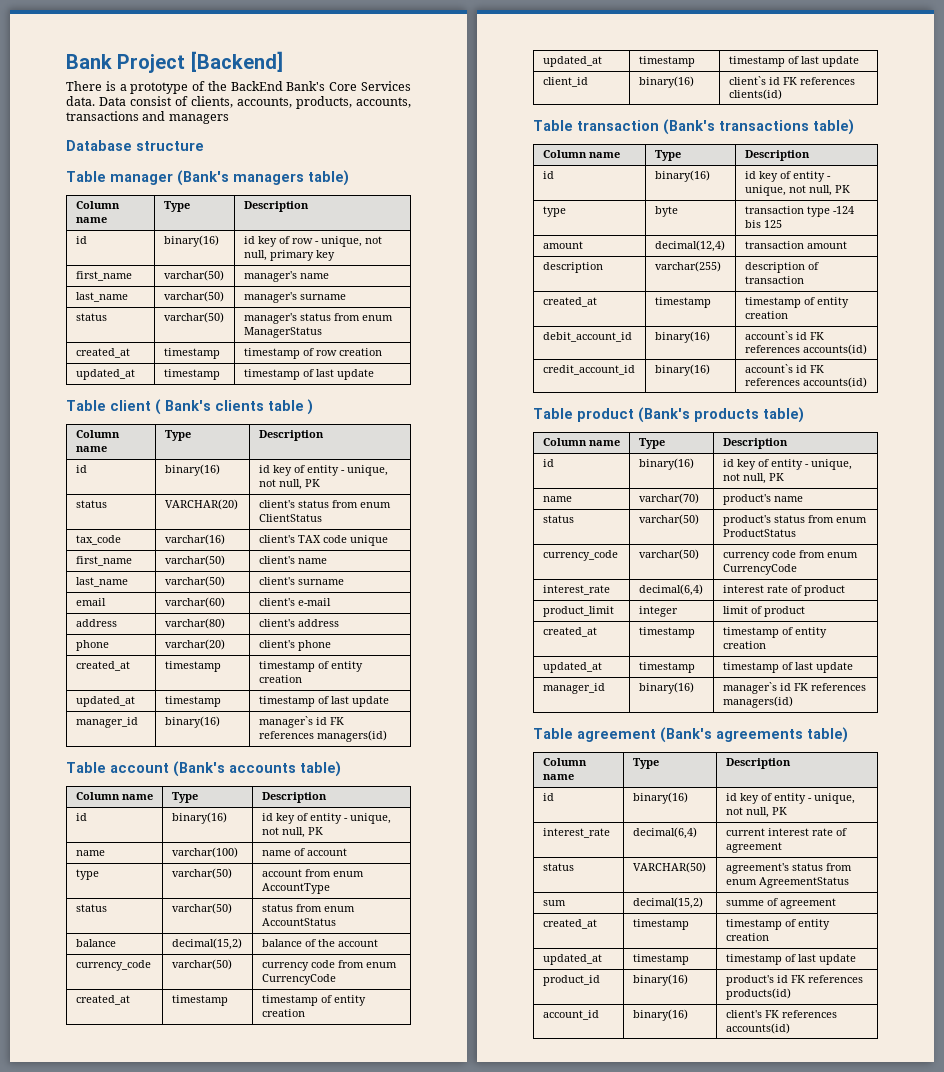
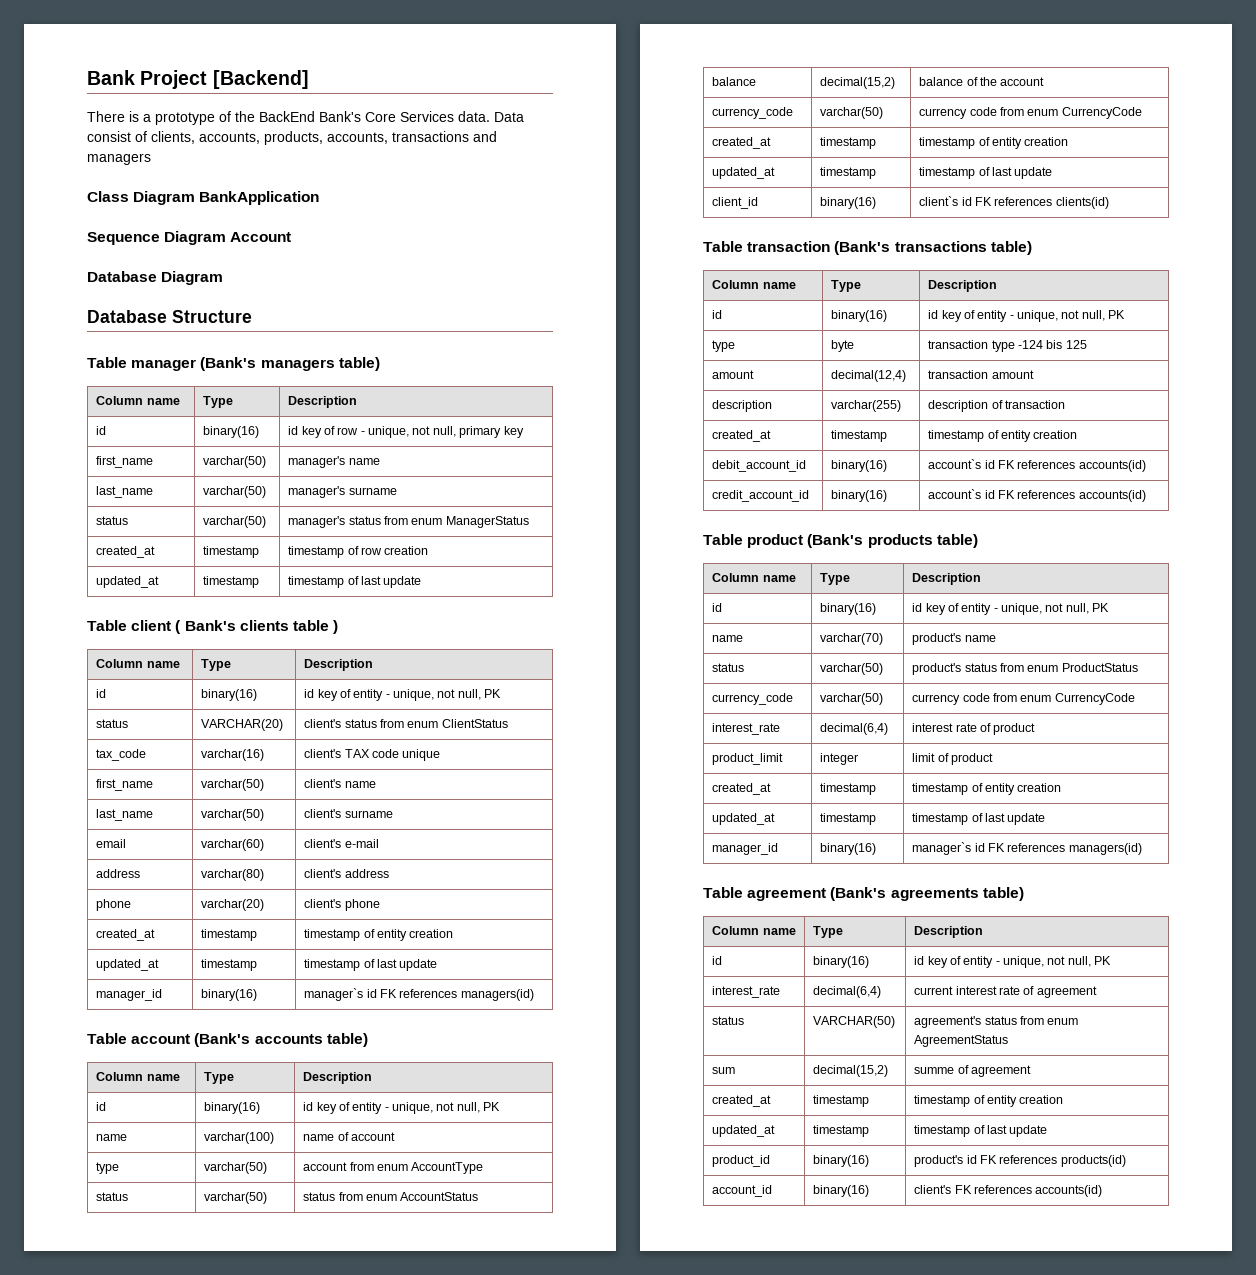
- Database structure
+ Class Diagram BankApplication
+ Sequence Diagram Account
+ Database Diagram
+ Database Structure

